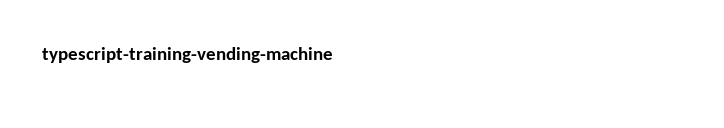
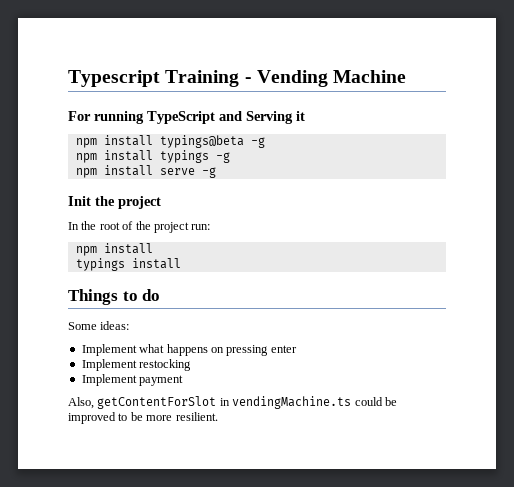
- typescript-training-vending-machine
+ Typescript Training - Vending Machine
+ For running TypeScript and Serving it
+ npm install typings@beta -g
+ npm install typings -g
+ npm install serve -g
+ Init the project
+ In the root of the project run:
+ npm install
+ typings install
+ Things to do
+ Some ideas:
+ Implement what happens on pressing enter
+ Implement restocking
+ Implement payment
+ Also, getContentForSlot in vendingMachine.ts could be improved to be more resilient.

